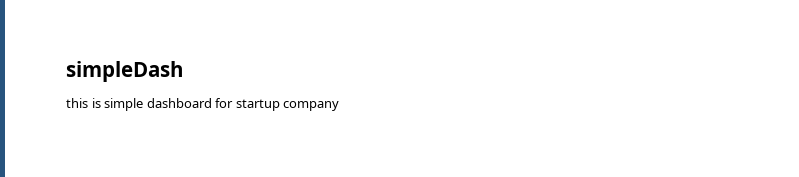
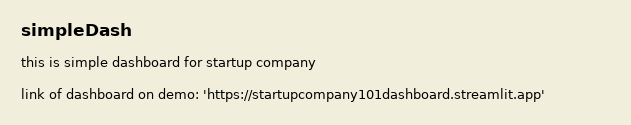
+ link of dashboard on demo: 'https://startupcompany101dashboard.streamlit.app'

